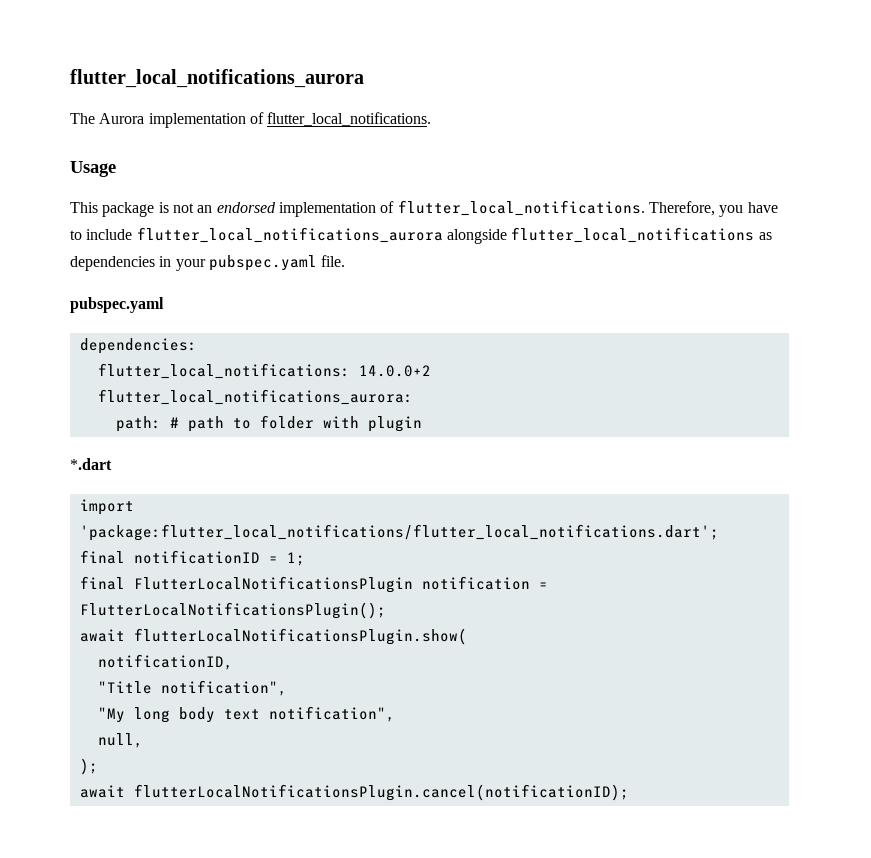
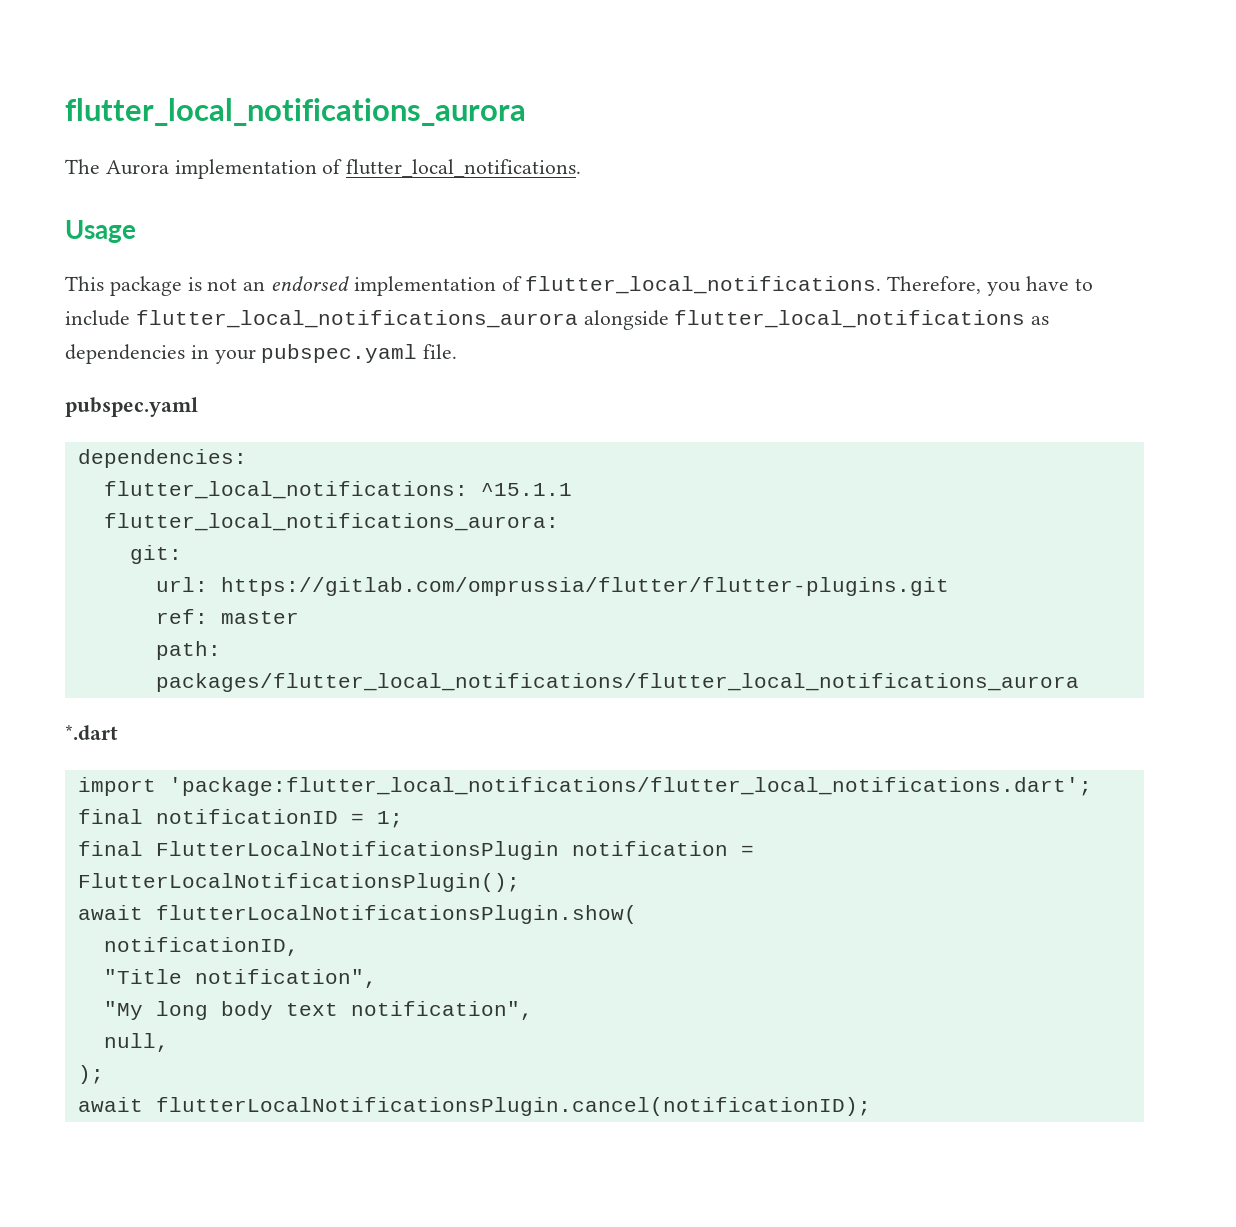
- flutter_local_notifications: 14.0.0+2
+ flutter_local_notifications: ^15.1.1
- path: # path to folder with plugin
+ git:
+ url: https://gitlab.com/omprussia/flutter/flutter-plugins.git
+ ref: master
+ path: packages/flutter_local_notifications/flutter_local_notifications_aurora

